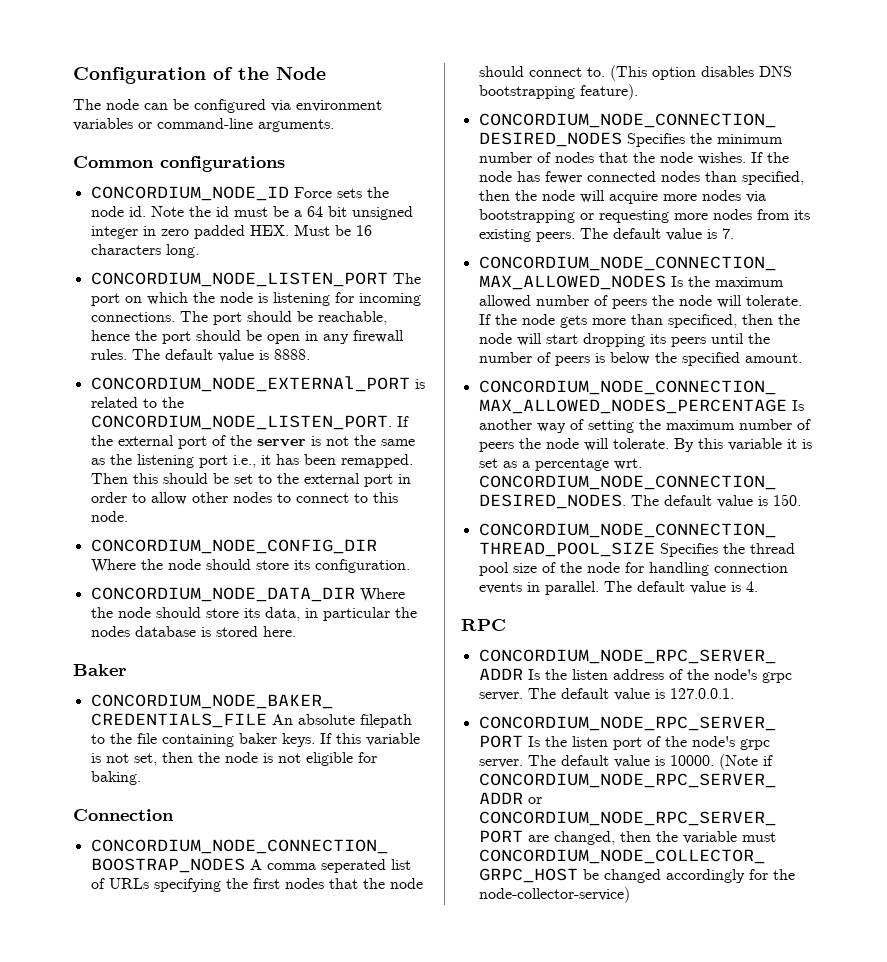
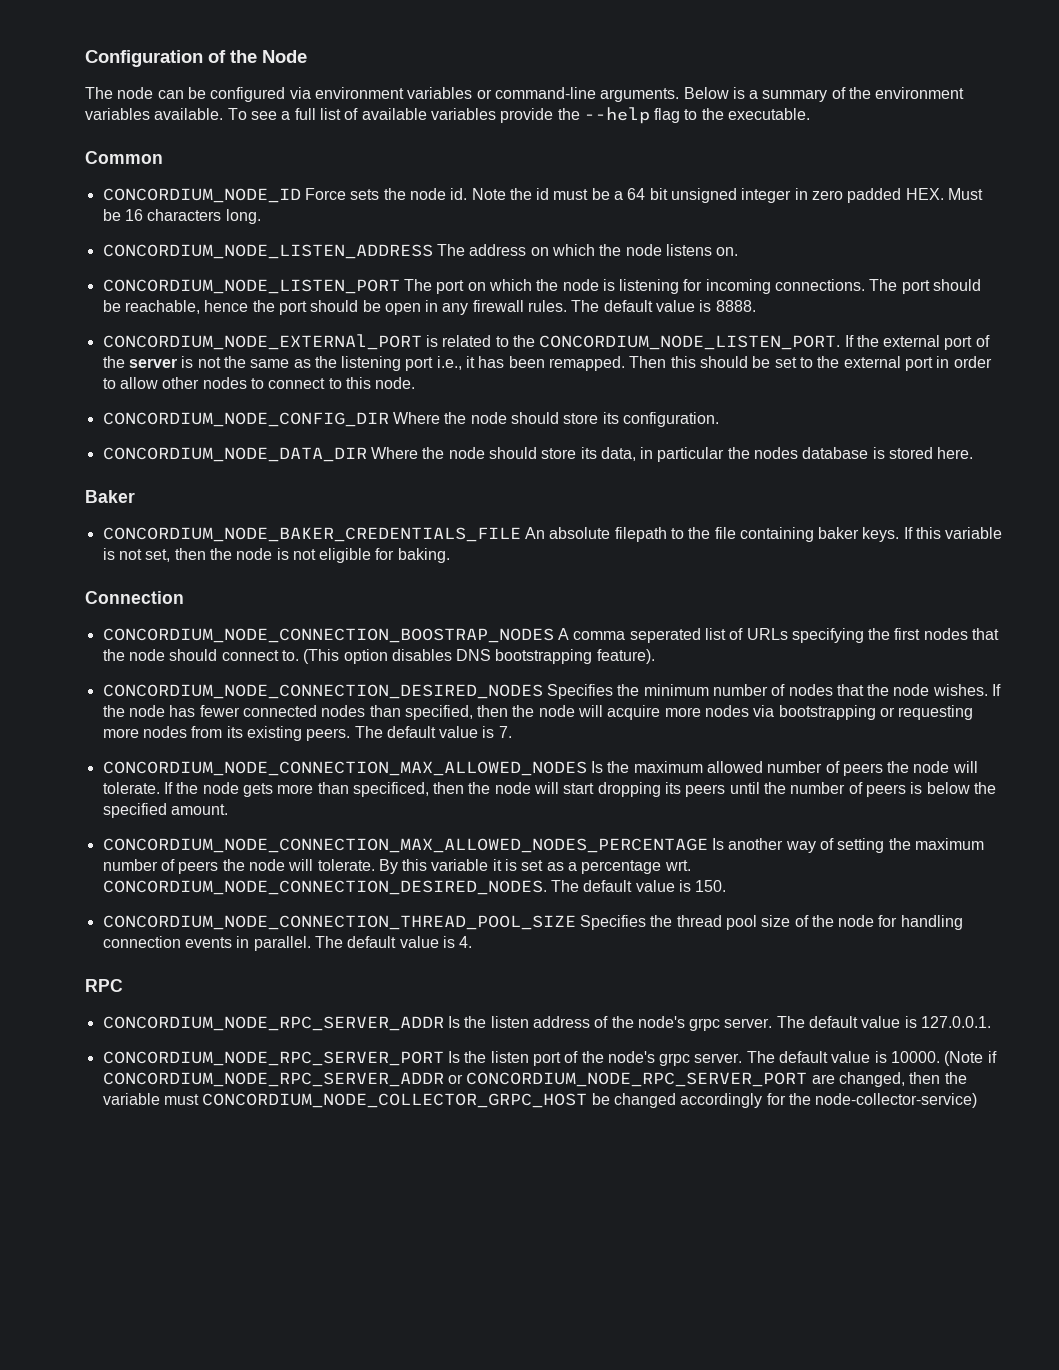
+ Below is a summary of the environment variables available. To see a full list of available variables provide the --help flag to the executable.
- Common configurations
+ Common
+ CONCORDIUM_NODE_LISTEN_ADDRESS The address on which the node listens on.

